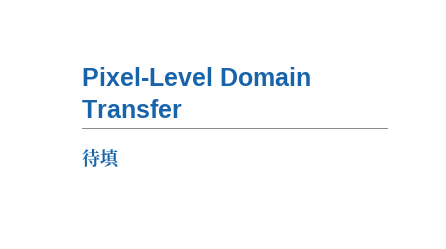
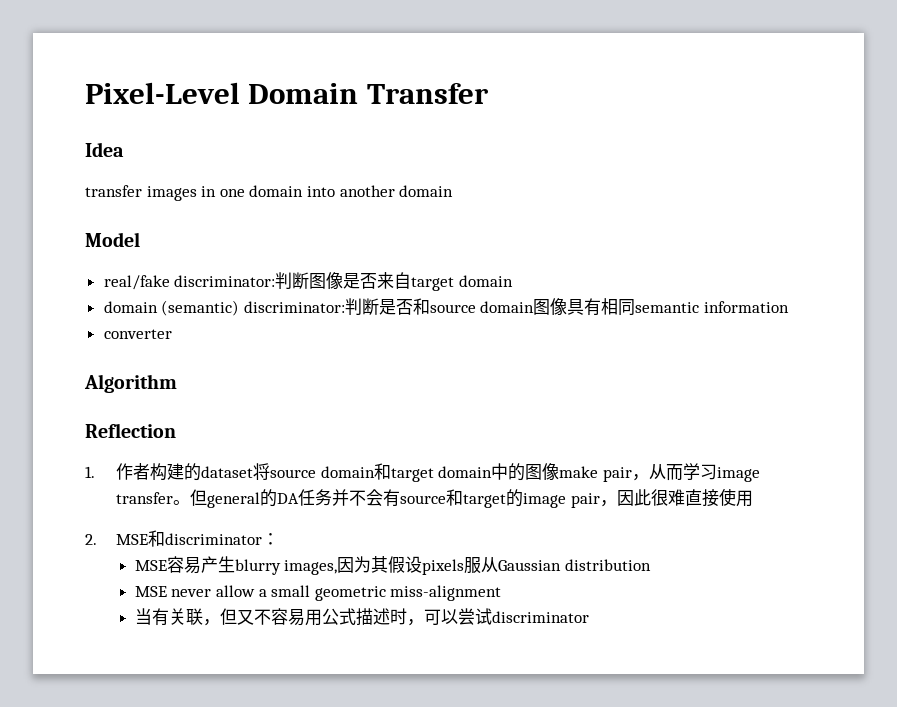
- 待填
+ Idea
+ transfer images in one domain into another domain
+ Model
+ real/fake discriminator:判断图像是否来自target domain
+ domain (semantic) discriminator:判断是否和source domain图像具有相同semantic information
+ converter
+ Algorithm
+ Reflection
+ 1.作者构建的dataset将source domain和target domain中的图像make pair，从而学习image transfer。但general的DA任务并不会有source和target的image pair，因此很难直接使用
+ 2. MSE和discriminator：
+ MSE容易产生blurry images,因为其假设pixels服从Gaussian distribution
+ MSE never allow a small geometric miss-alignment
+ 当有关联，但又不容易用公式描述时，可以尝试discriminator

